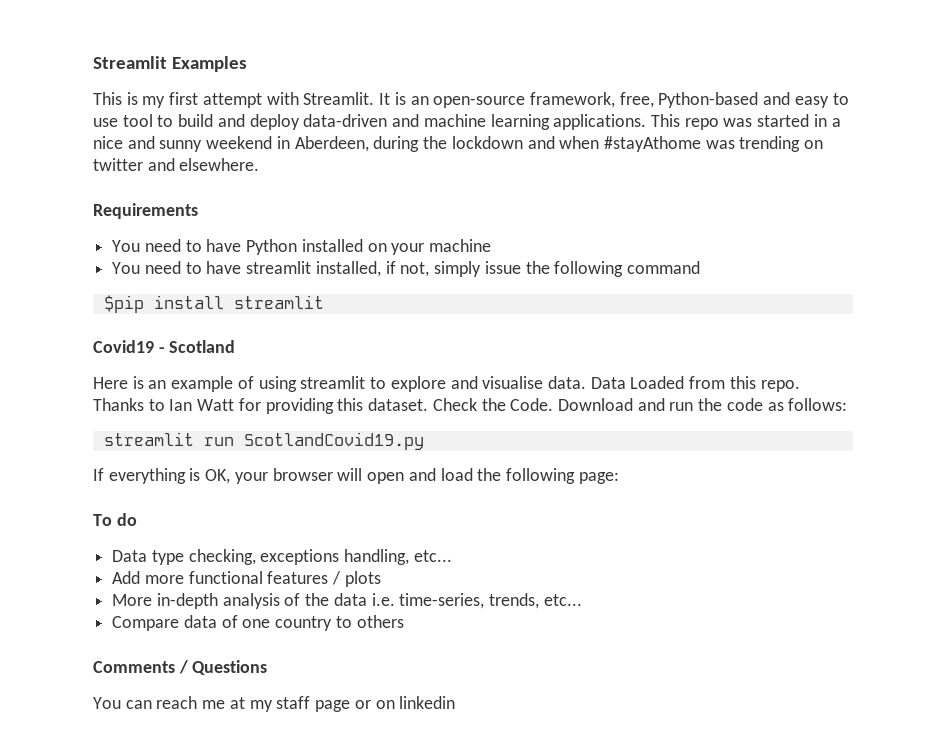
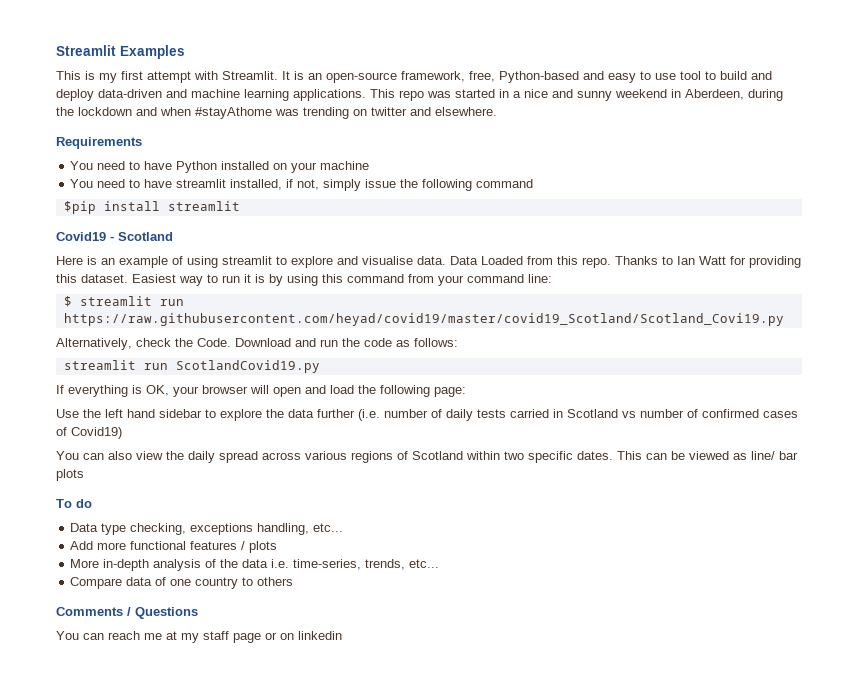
- Check the Code.
+ Easiest way to run it is by using this command from your command line:
+ $ streamlit run https://raw.githubusercontent.com/heyad/covid19/master/covid19_Scotland/Scotland_Covi19.py
+ Alternatively, check the Code.
+ Use the left hand sidebar to explore the data further (i.e. number of daily tests carried in Scotland vs number of confirmed cases of Covid19)
+ You can also view the daily spread across various regions of Scotland within two specific dates. This can be viewed as line/ bar plots

